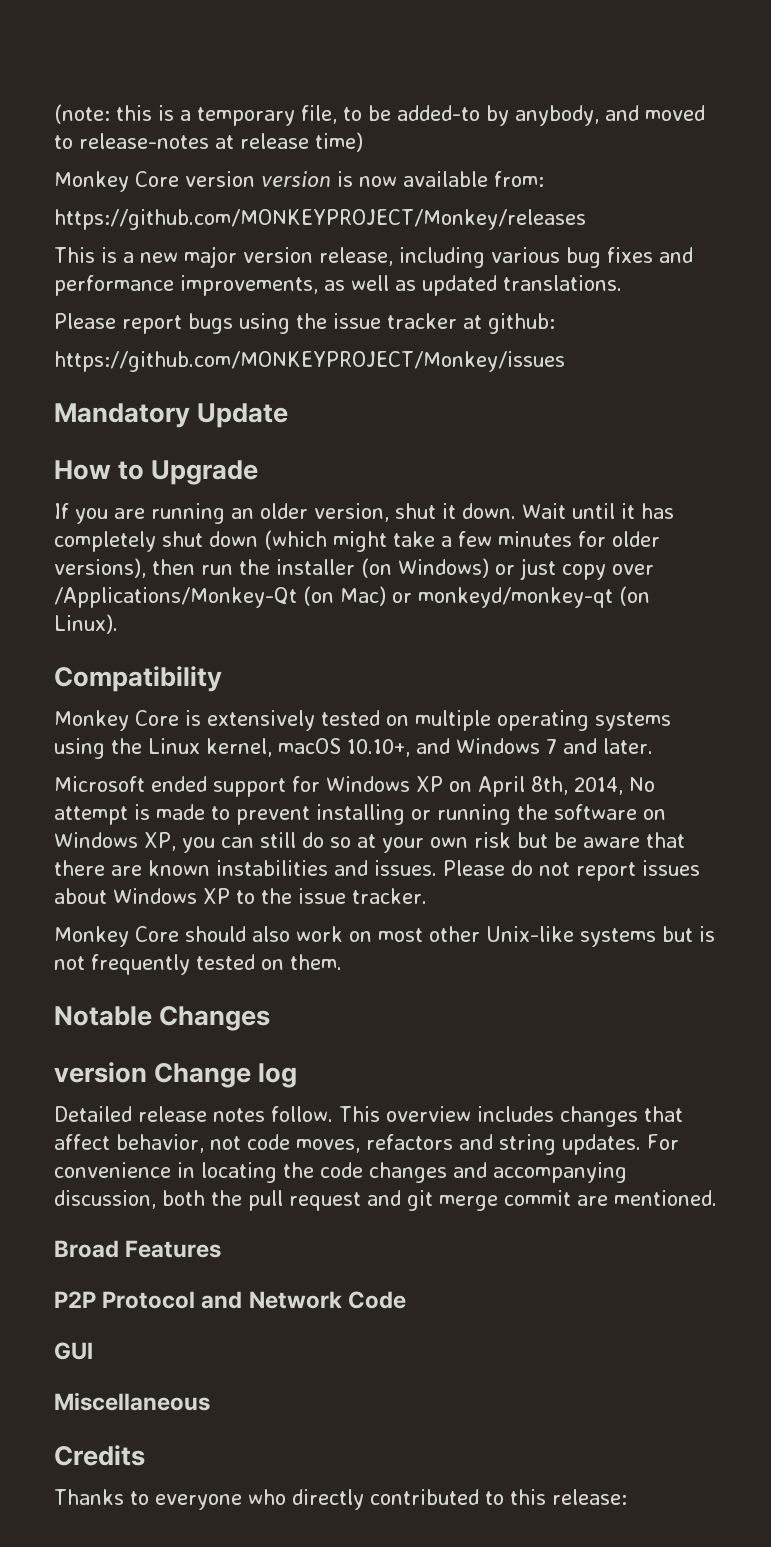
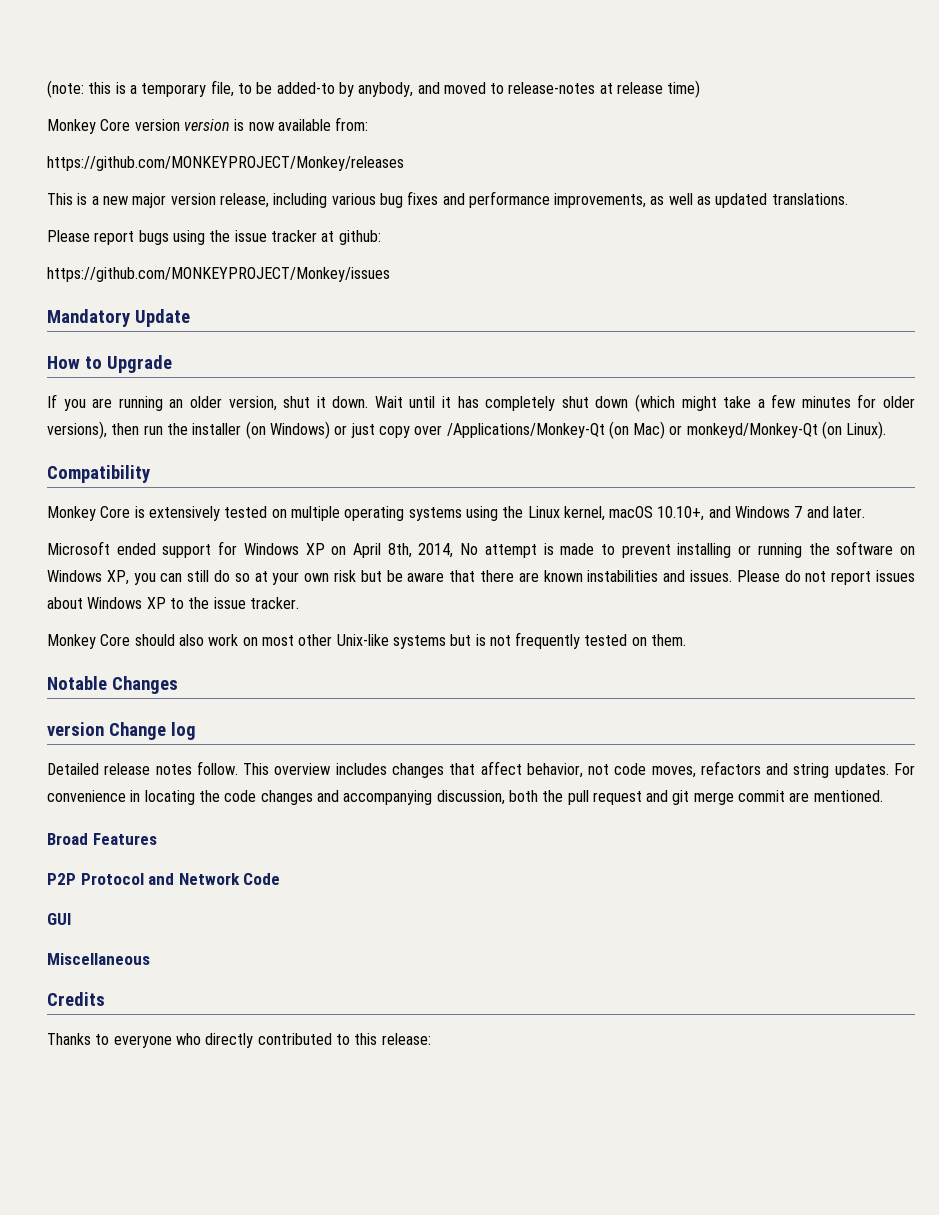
- Wait until it has completely shut down (which might take a few minutes for older versions), then run the installer (on Windows) or just copy over /Applications/Monkey-Qt (on Mac) or monkeyd/monkey-qt (on Linux).
+ Wait until it has completely shut down (which might take a few minutes for older versions), then run the installer (on Windows) or just copy over /Applications/Monkey-Qt (on Mac) or monkeyd/Monkey-Qt (on Linux).

